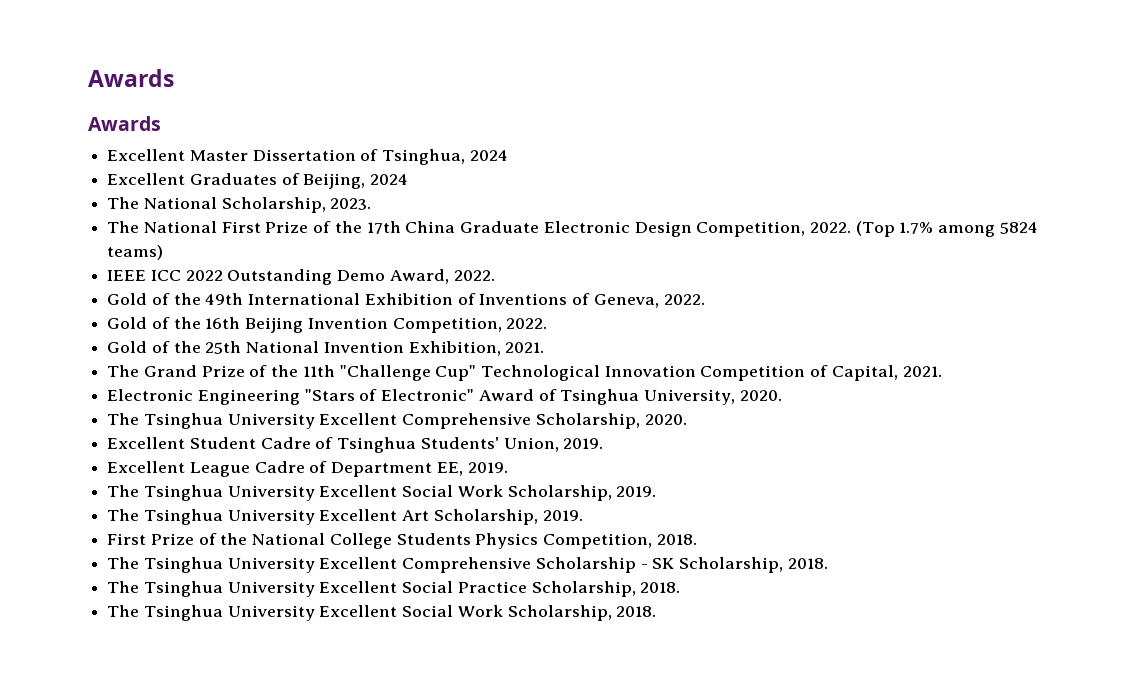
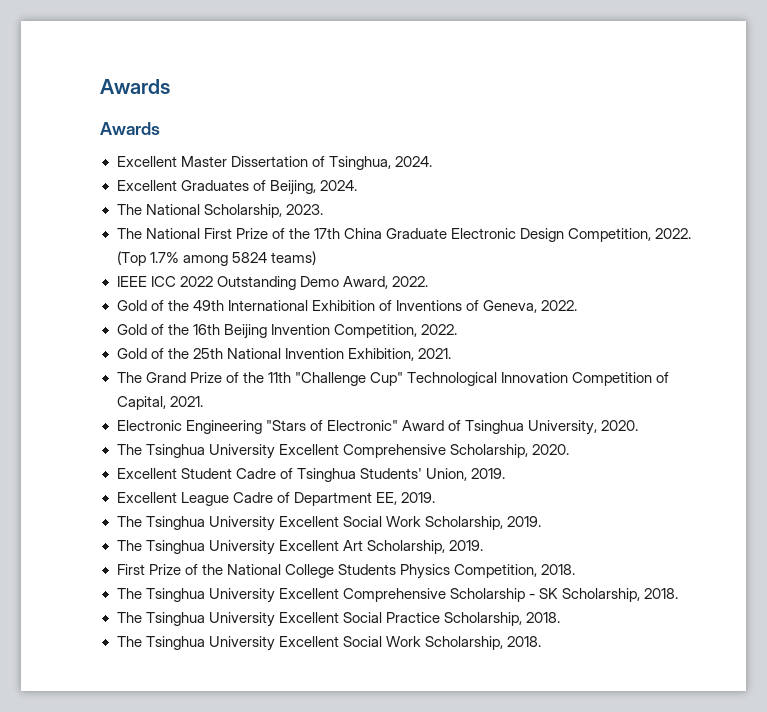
- Excellent Master Dissertation of Tsinghua, 2024
+ Excellent Master Dissertation of Tsinghua, 2024.
- Excellent Graduates of Beijing, 2024
+ Excellent Graduates of Beijing, 2024.

